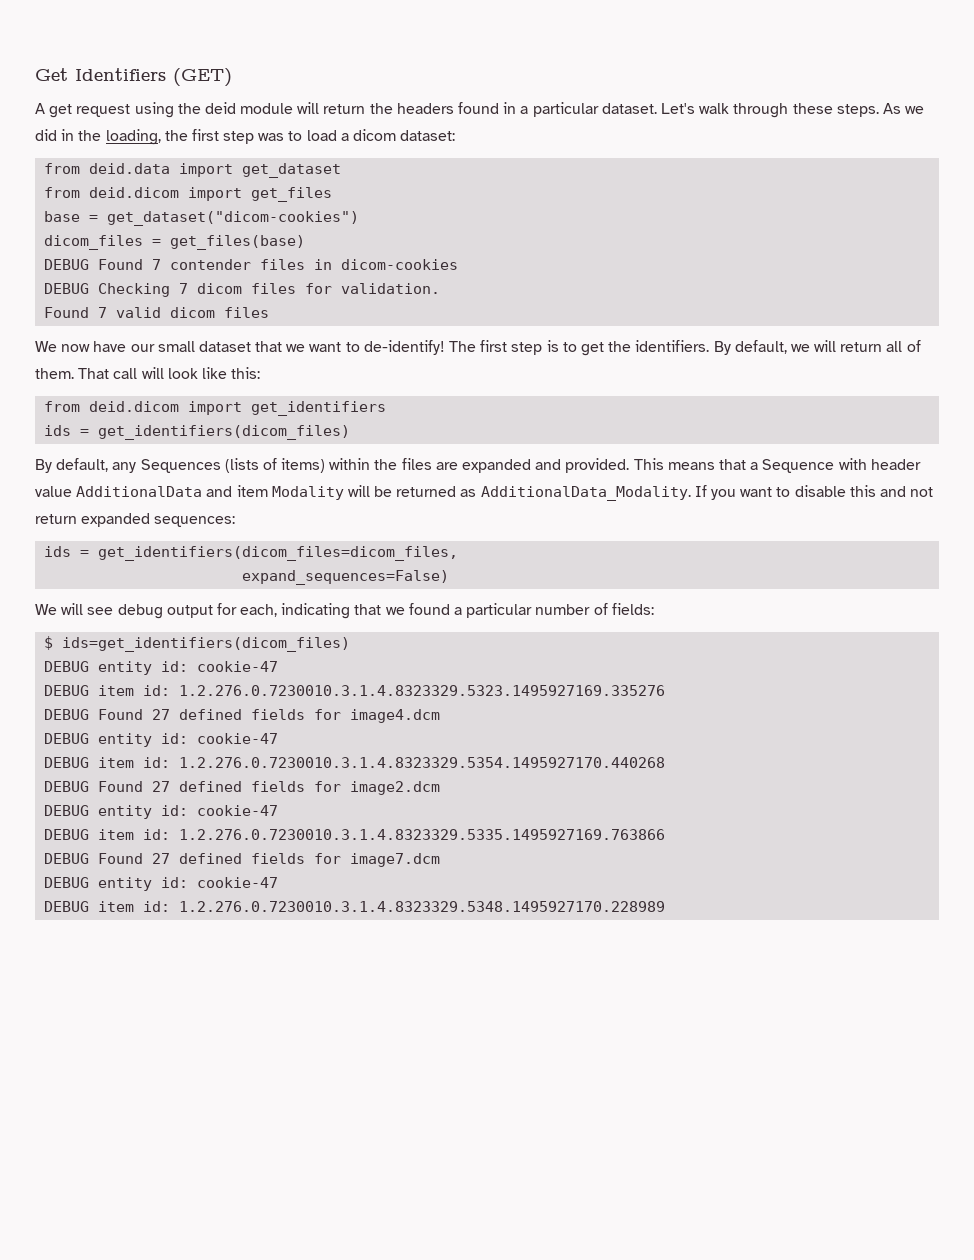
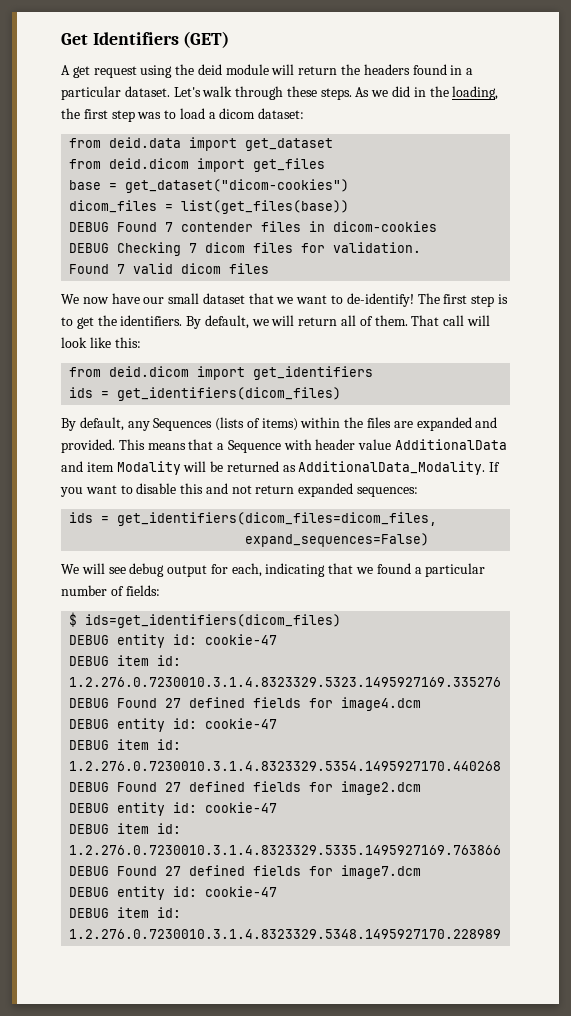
- dicom_files = get_files(base)
+ dicom_files = list(get_files(base))

